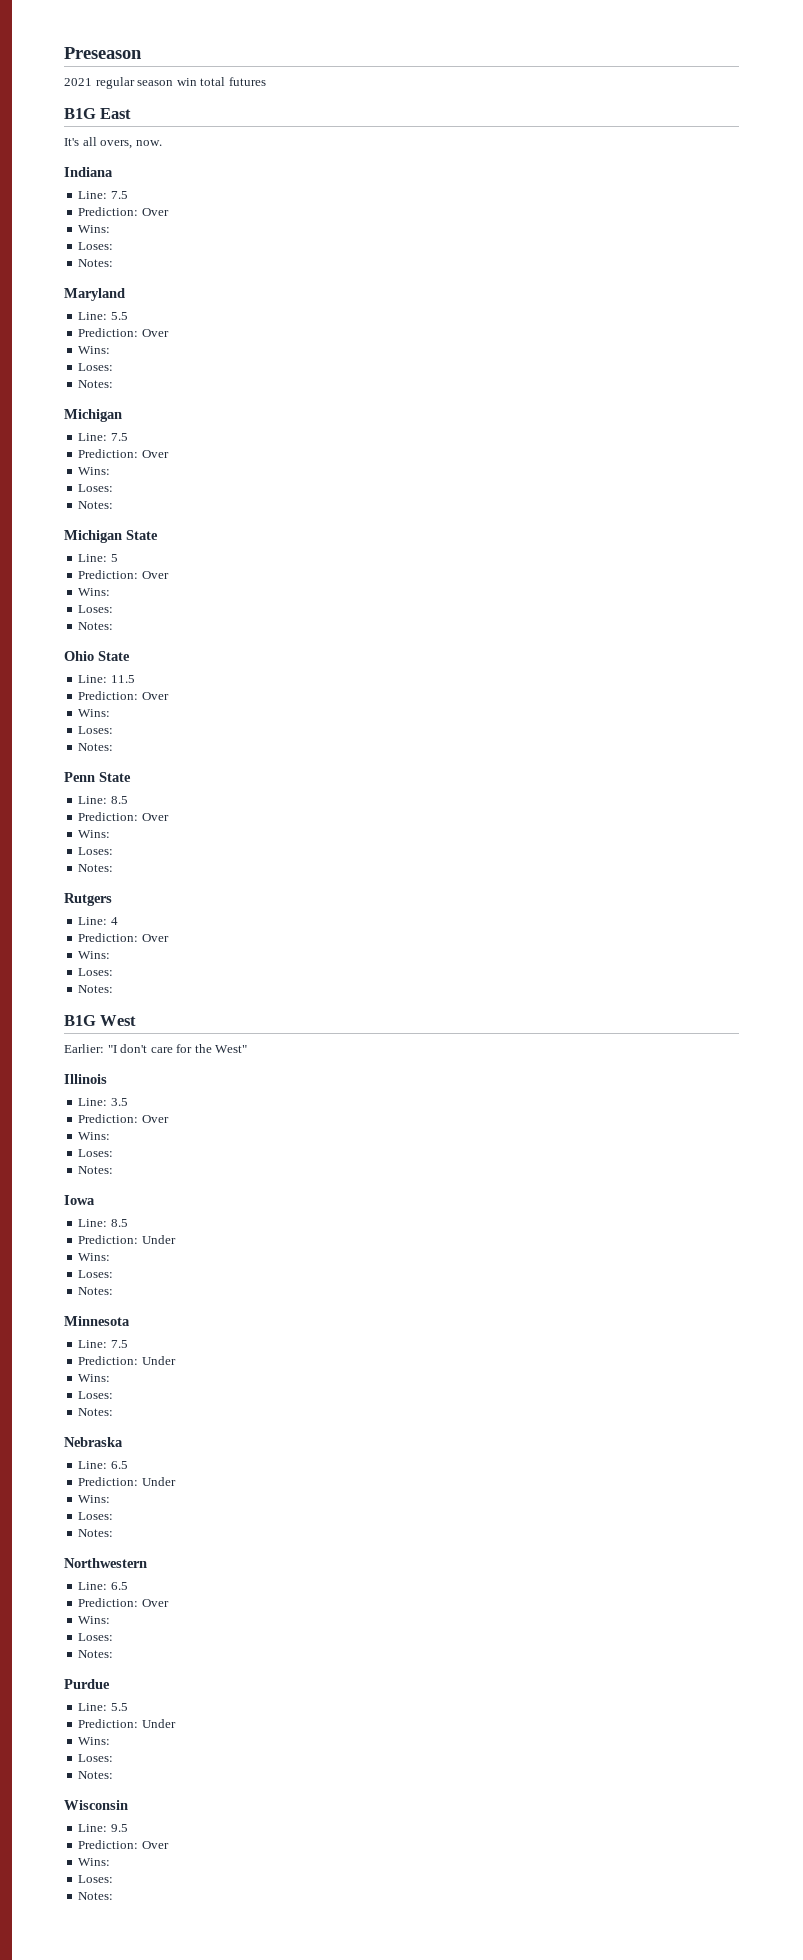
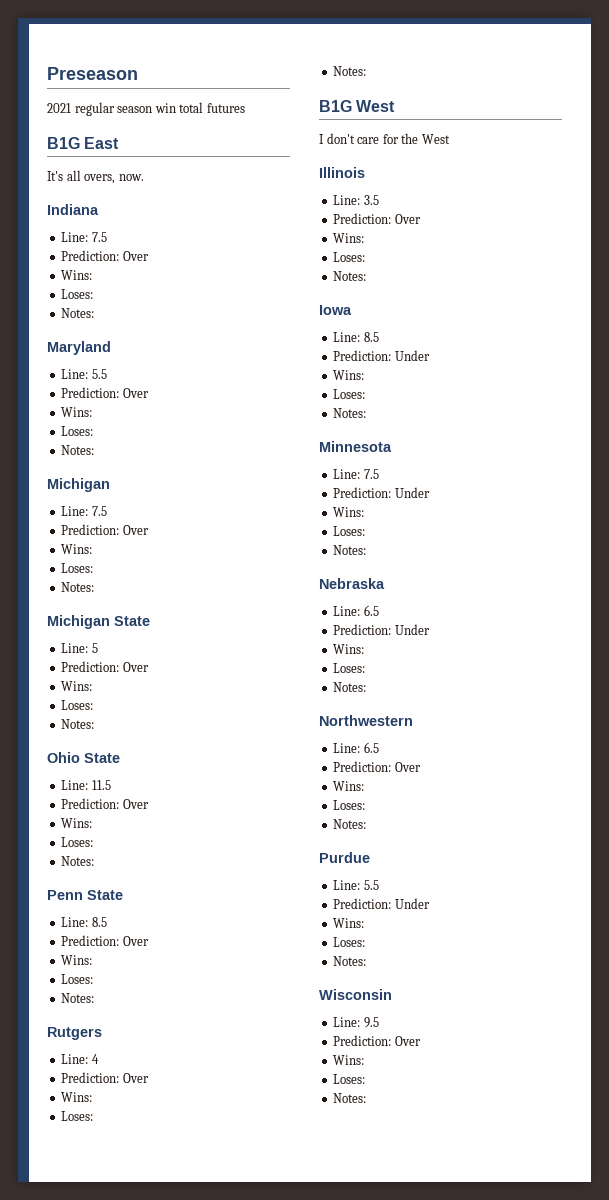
- Earlier: "I don't care for the West"
+ I don't care for the West

